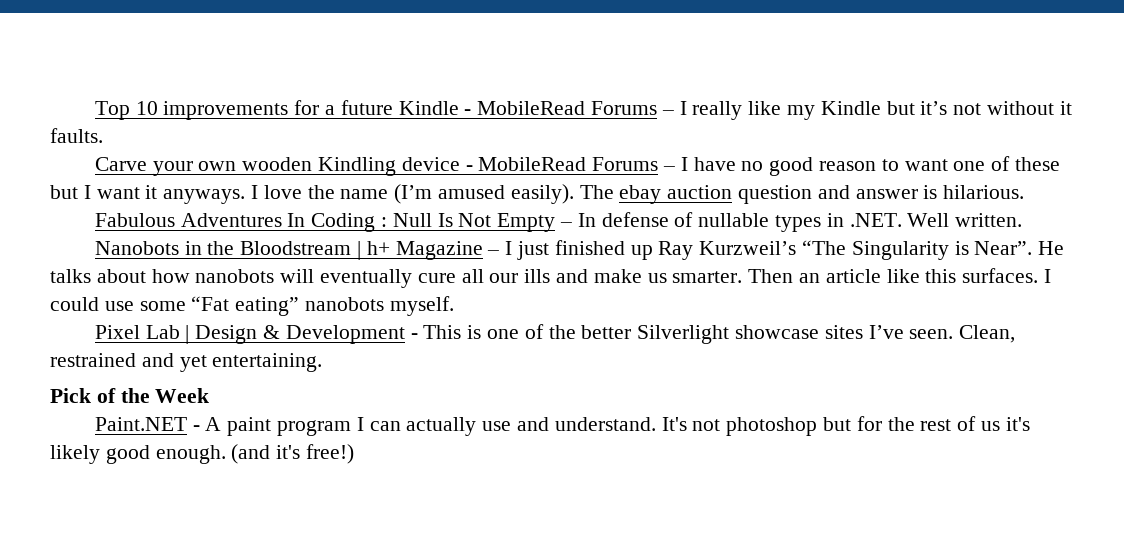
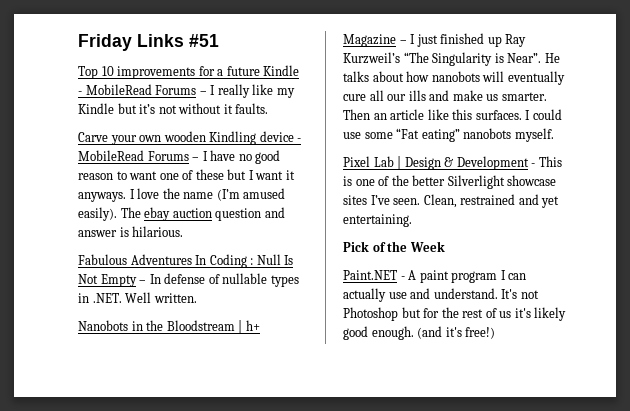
+ Friday Links #51
- It's not photoshop but for the rest of us it's likely good enough.
+ It's not Photoshop but for the rest of us it's likely good enough.

